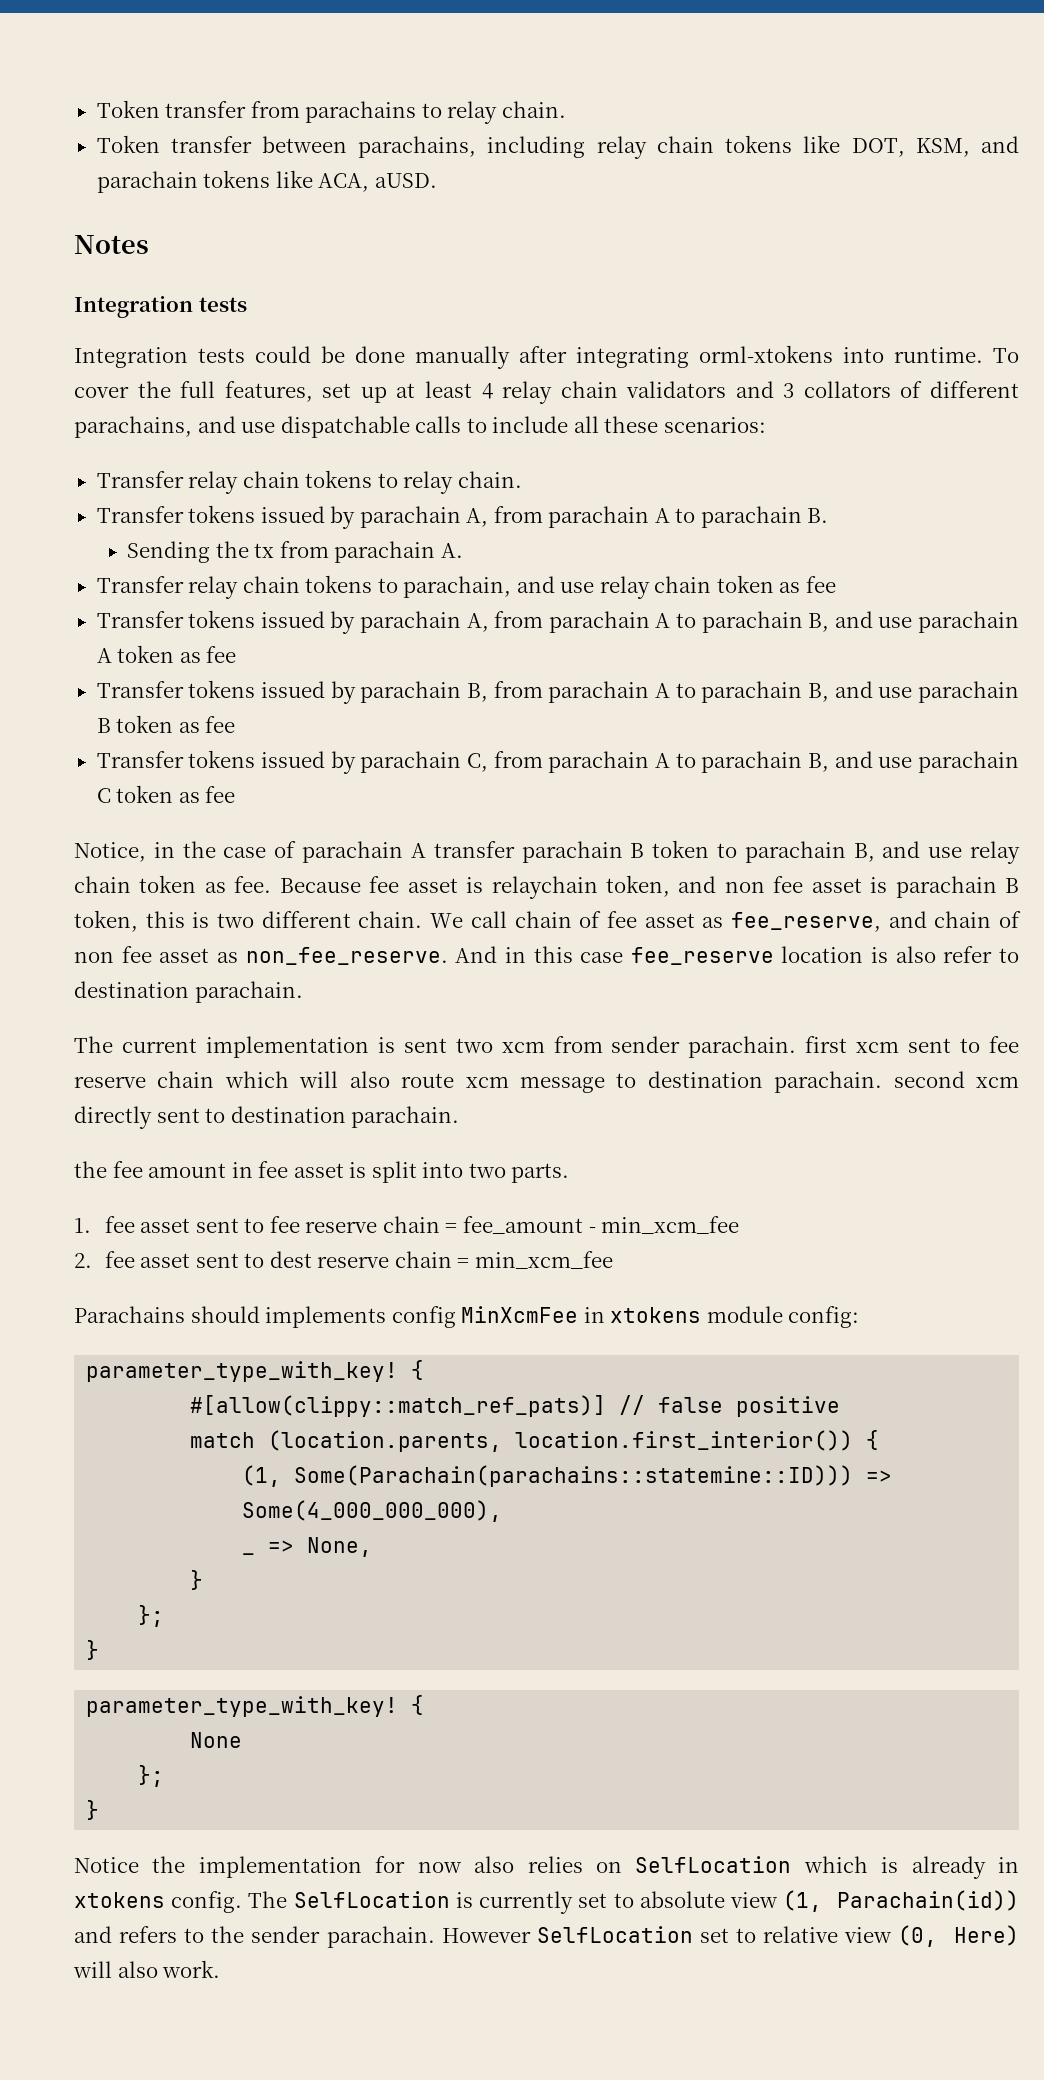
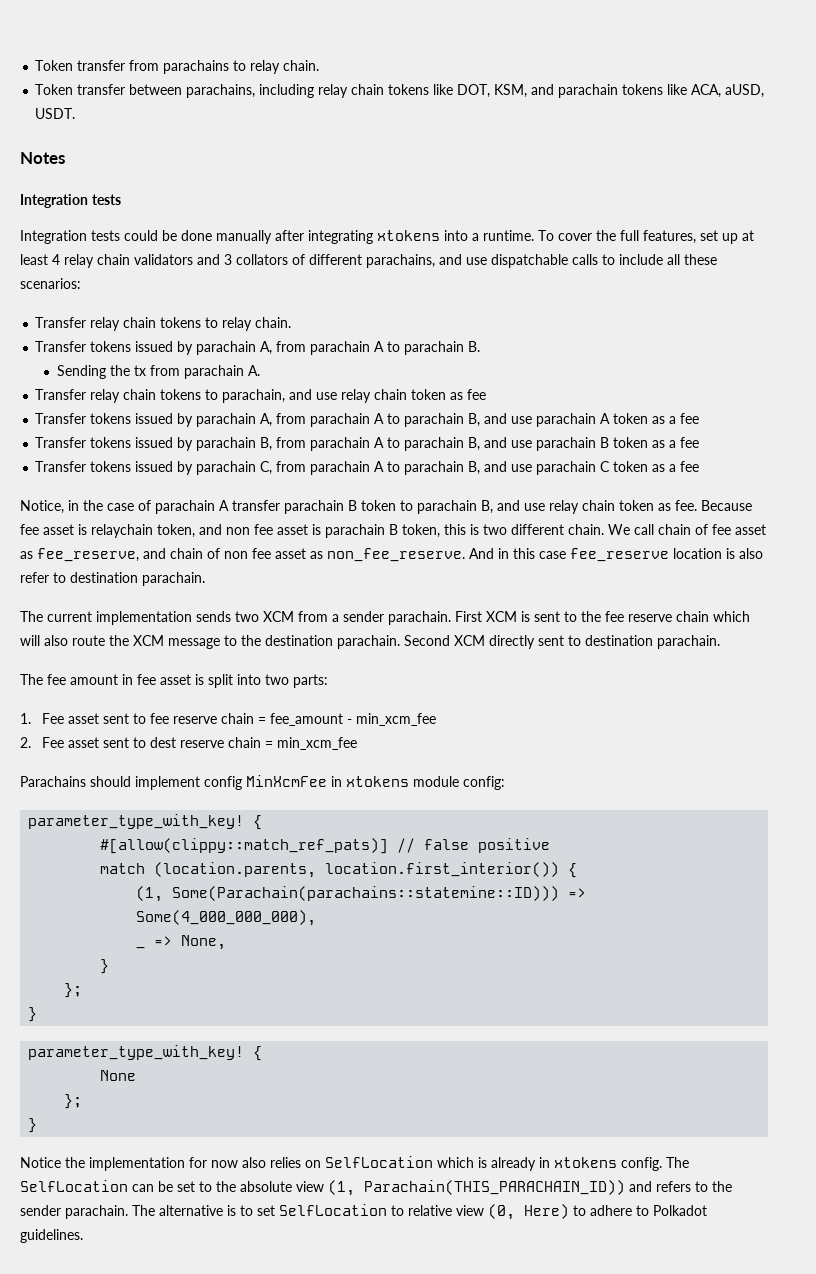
- Token transfer between parachains, including relay chain tokens like DOT, KSM, and parachain tokens like ACA, aUSD.
+ Token transfer between parachains, including relay chain tokens like DOT, KSM, and parachain tokens like ACA, aUSD, USDT.
- Integration tests could be done manually after integrating orml-xtokens into runtime.
+ Integration tests could be done manually after integrating xtokens into a runtime.
- Transfer tokens issued by parachain A, from parachain A to parachain B, and use parachain A token as fee
+ Transfer tokens issued by parachain A, from parachain A to parachain B, and use parachain A token as a fee
- Transfer tokens issued by parachain B, from parachain A to parachain B, and use parachain B token as fee
+ Transfer tokens issued by parachain B, from parachain A to parachain B, and use parachain B token as a fee
- Transfer tokens issued by parachain C, from parachain A to parachain B, and use parachain C token as fee
+ Transfer tokens issued by parachain C, from parachain A to parachain B, and use parachain C token as a fee
- The current implementation is sent two xcm from sender parachain. first xcm sent to fee reserve chain which will also route xcm message to destination parachain. second xcm directly sent to destination parachain.
+ The current implementation sends two XCM from a sender parachain. First XCM is sent to the fee reserve chain which will also route the XCM message to the destination parachain. Second XCM directly sent to destination parachain.
- the fee amount in fee asset is split into two parts.
+ The fee amount in fee asset is split into two parts:
- 1. fee asset sent to fee reserve chain = fee_amount - min_xcm_fee
+ 1. Fee asset sent to fee reserve chain = fee_amount - min_xcm_fee
- 2. fee asset sent to dest reserve chain = min_xcm_fee
+ 2. Fee asset sent to dest reserve chain = min_xcm_fee
- Parachains should implements config MinXcmFee in xtokens module config:
+ Parachains should implement config MinXcmFee in xtokens module config:
- The SelfLocation is currently set to absolute view (1, Parachain(id)) and refers to the sender parachain.
+ The SelfLocation can be set to the absolute view (1, Parachain(THIS_PARACHAIN_ID)) and refers to the sender parachain.
- However SelfLocation set to relative view (0, Here) will also work.
+ The alternative is to set SelfLocation to relative view (0, Here) to adhere to Polkadot guidelines.

